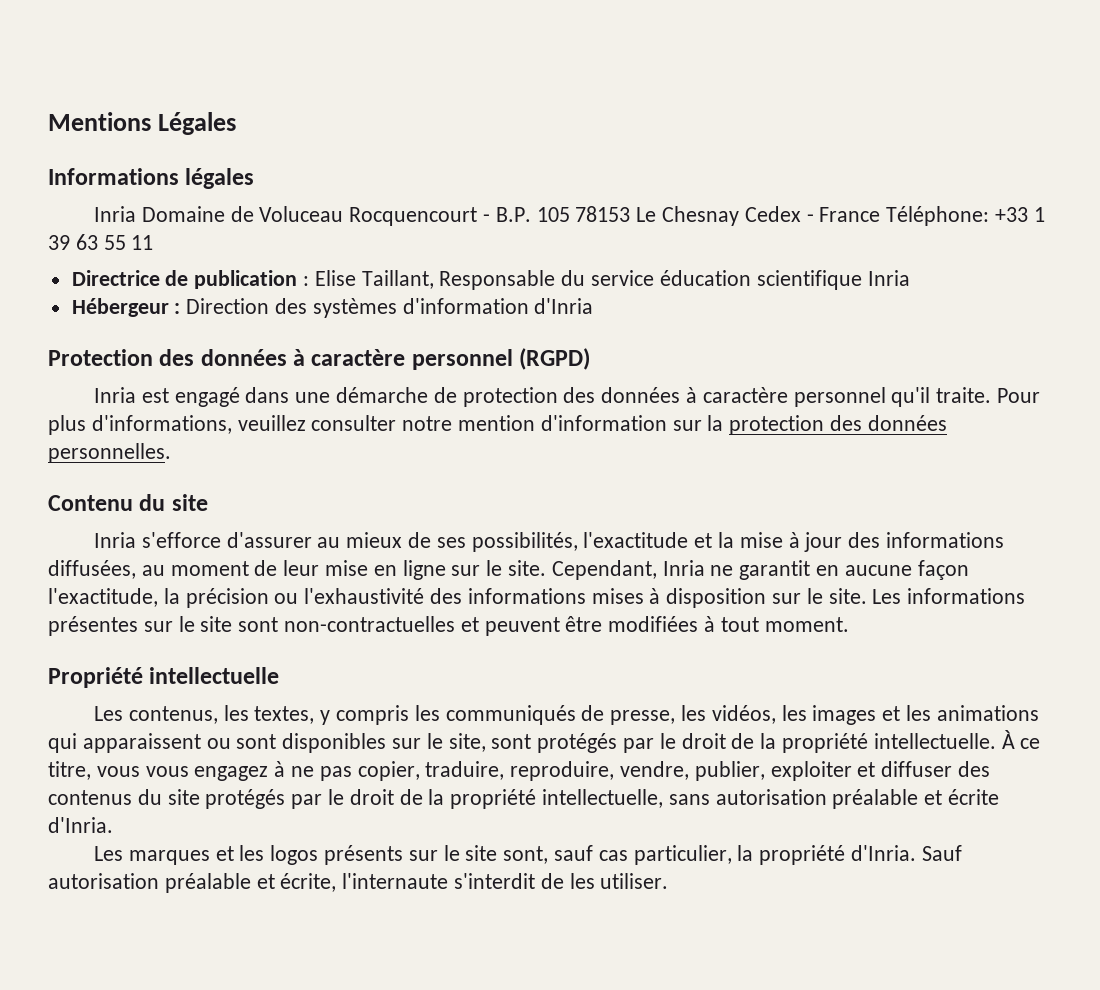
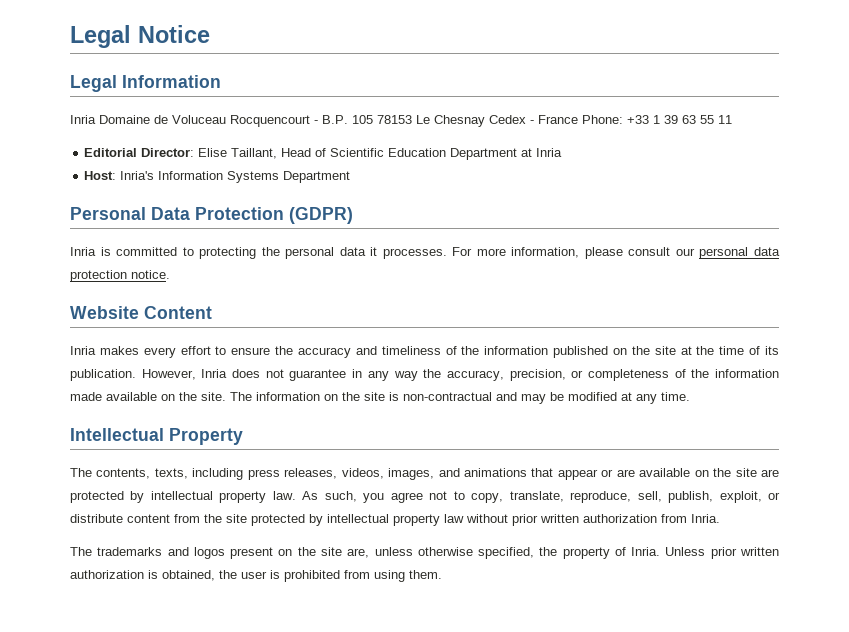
- Mentions Légales
- Informations légales
+ Legal Notice
+ Legal Information
- Inria Domaine de Voluceau Rocquencourt - B.P. 105 78153 Le Chesnay Cedex - France Téléphone: +33 1 39 63 55 11
+ Inria Domaine de Voluceau Rocquencourt - B.P. 105 78153 Le Chesnay Cedex - France Phone: +33 1 39 63 55 11
- Directrice de publication : Elise Taillant, Responsable du service éducation scientifique Inria
- Hébergeur : Direction des systèmes d'information d'Inria
- Protection des données à caractère personnel (RGPD)
- Inria est engagé dans une démarche de protection des données à caractère personnel qu'il traite. Pour plus d'informations, veuillez consulter notre mention d'information sur la protection des données personnelles.
- Contenu du site
- Inria s'efforce d'assurer au mieux de ses possibilités, l'exactitude et la mise à jour des informations diffusées, au moment de leur mise en ligne sur le site. Cependant, Inria ne garantit en aucune façon l'exactitude, la précision ou l'exhaustivité des informations mises à disposition sur le site. Les informations présentes sur le site sont non-contractuelles et peuvent être modifiées à tout moment.
- Propriété intellectuelle
- Les contenus, les textes, y compris les communiqués de presse, les vidéos, les images et les animations qui apparaissent ou sont disponibles sur le site, sont protégés par le droit de la propriété intellectuelle. À ce titre, vous vous engagez à ne pas copier, traduire, reproduire, vendre, publier, exploiter et diffuser des contenus du site protégés par le droit de la propriété intellectuelle, sans autorisation préalable et écrite d'Inria.
- Les marques et les logos présents sur le site sont, sauf cas particulier, la propriété d'Inria. Sauf autorisation préalable et écrite, l'internaute s'interdit de les utiliser.
+ Editorial Director: Elise Taillant, Head of Scientific Education Department at Inria
+ Host: Inria's Information Systems Department
+ Personal Data Protection (GDPR)
+ Inria is committed to protecting the personal data it processes. For more information, please consult our personal data protection notice.
+ Website Content
+ Inria makes every effort to ensure the accuracy and timeliness of the information published on the site at the time of its publication. However, Inria does not guarantee in any way the accuracy, precision, or completeness of the information made available on the site. The information on the site is non-contractual and may be modified at any time.
+ Intellectual Property
+ The contents, texts, including press releases, videos, images, and animations that appear or are available on the site are protected by intellectual property law. As such, you agree not to copy, translate, reproduce, sell, publish, exploit, or distribute content from the site protected by intellectual property law without prior written authorization from Inria.
+ The trademarks and logos present on the site are, unless otherwise specified, the property of Inria. Unless prior written authorization is obtained, the user is prohibited from using them.

